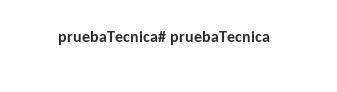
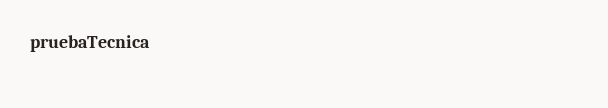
- pruebaTecnica# pruebaTecnica
+ pruebaTecnica

